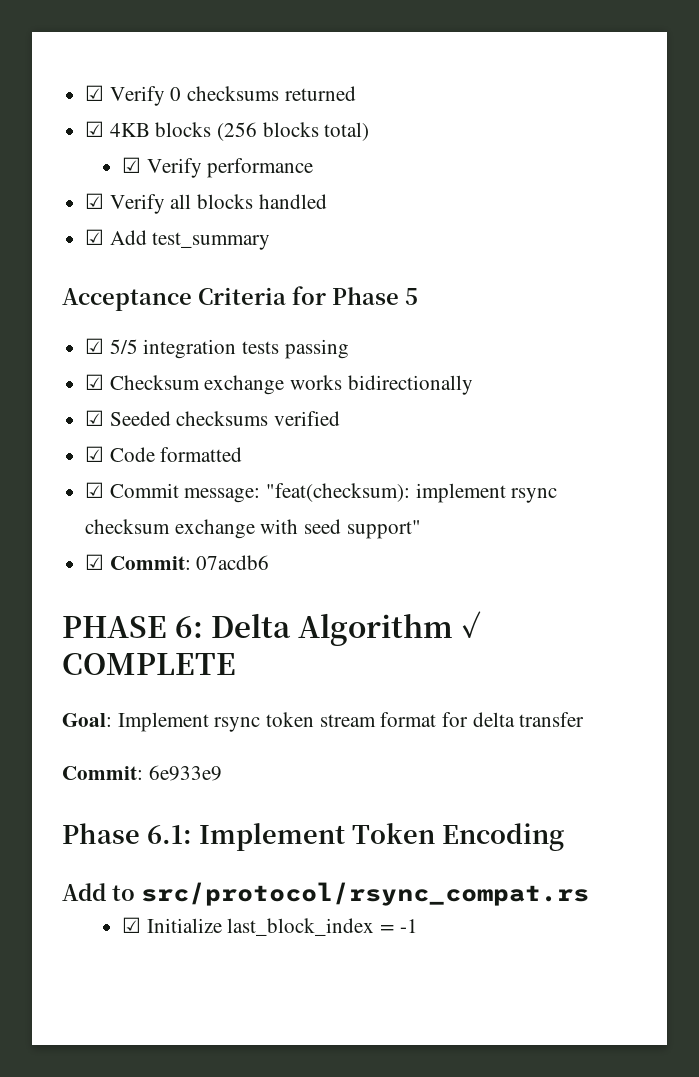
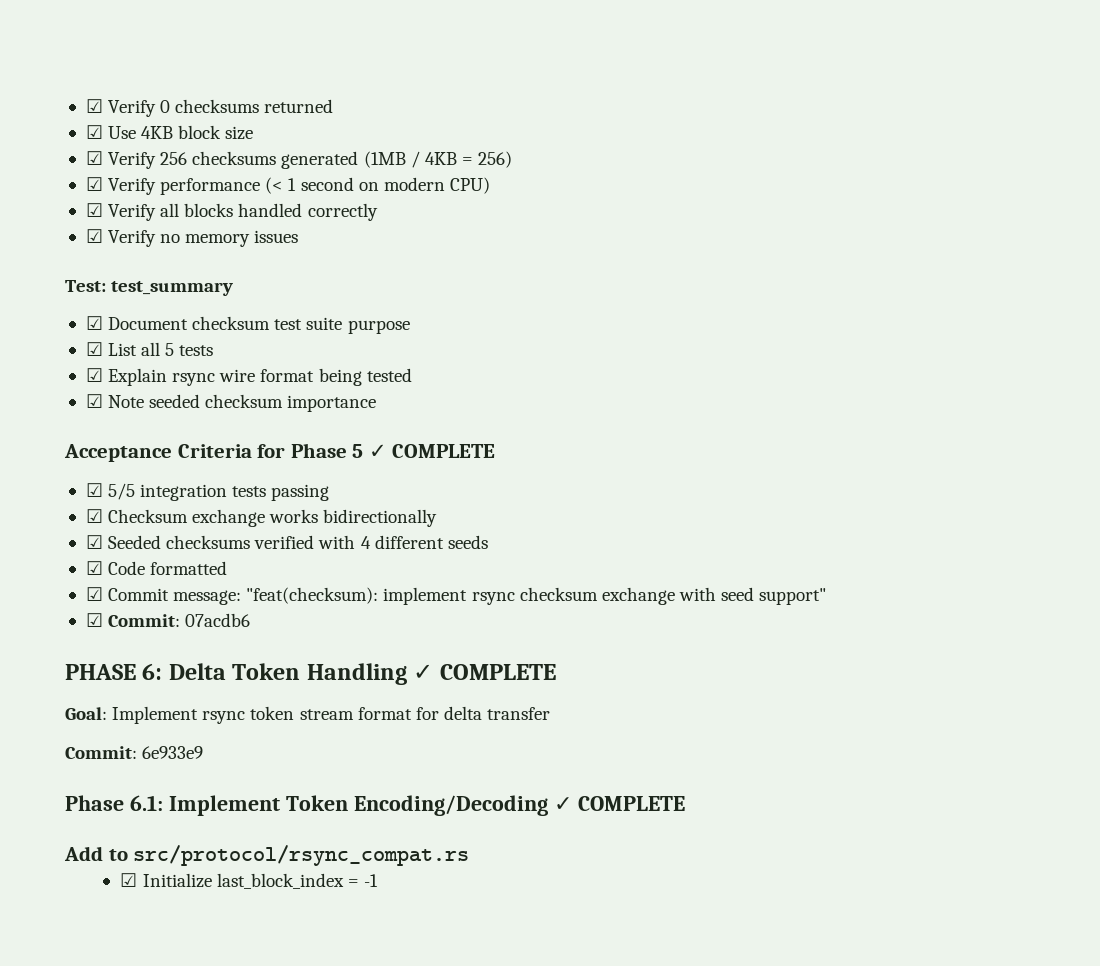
- ☑ 4KB blocks (256 blocks total)
- ☑ Verify performance
+ ☑ Use 4KB block size
+ ☑ Verify 256 checksums generated (1MB / 4KB = 256)
+ ☑ Verify performance (< 1 second on modern CPU)
- ☑ Verify all blocks handled
- ☑ Add test_summary
+ ☑ Verify all blocks handled correctly
+ ☑ Verify no memory issues
+ Test: test_summary
+ ☑ Document checksum test suite purpose
+ ☑ List all 5 tests
+ ☑ Explain rsync wire format being tested
+ ☑ Note seeded checksum importance
- Acceptance Criteria for Phase 5
+ Acceptance Criteria for Phase 5 ✓ COMPLETE
- ☑ Seeded checksums verified
+ ☑ Seeded checksums verified with 4 different seeds
- PHASE 6: Delta Algorithm ✓ COMPLETE
+ PHASE 6: Delta Token Handling ✓ COMPLETE
- Phase 6.1: Implement Token Encoding
+ Phase 6.1: Implement Token Encoding/Decoding ✓ COMPLETE

